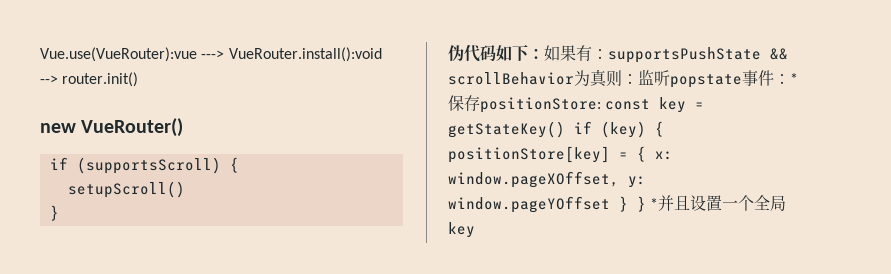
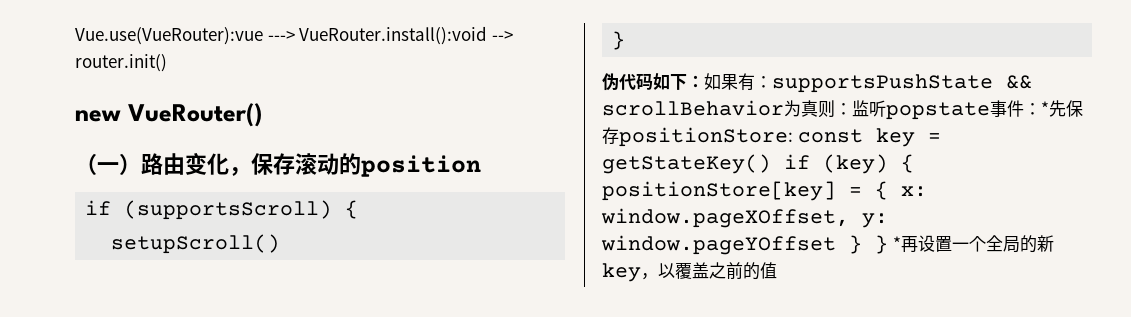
+ （一）路由变化，保存滚动的position
- 伪代码如下：如果有：supportsPushState && scrollBehavior为真则：监听popstate事件：*保存positionStore: const key = getStateKey() if (key) { positionStore[key] = { x: window.pageXOffset, y: window.pageYOffset } } *并且设置一个全局key
+ 伪代码如下：如果有：supportsPushState && scrollBehavior为真则：监听popstate事件：*先保存positionStore: const key = getStateKey() if (key) { positionStore[key] = { x: window.pageXOffset, y: window.pageYOffset } } *再设置一个全局的新key，以覆盖之前的值

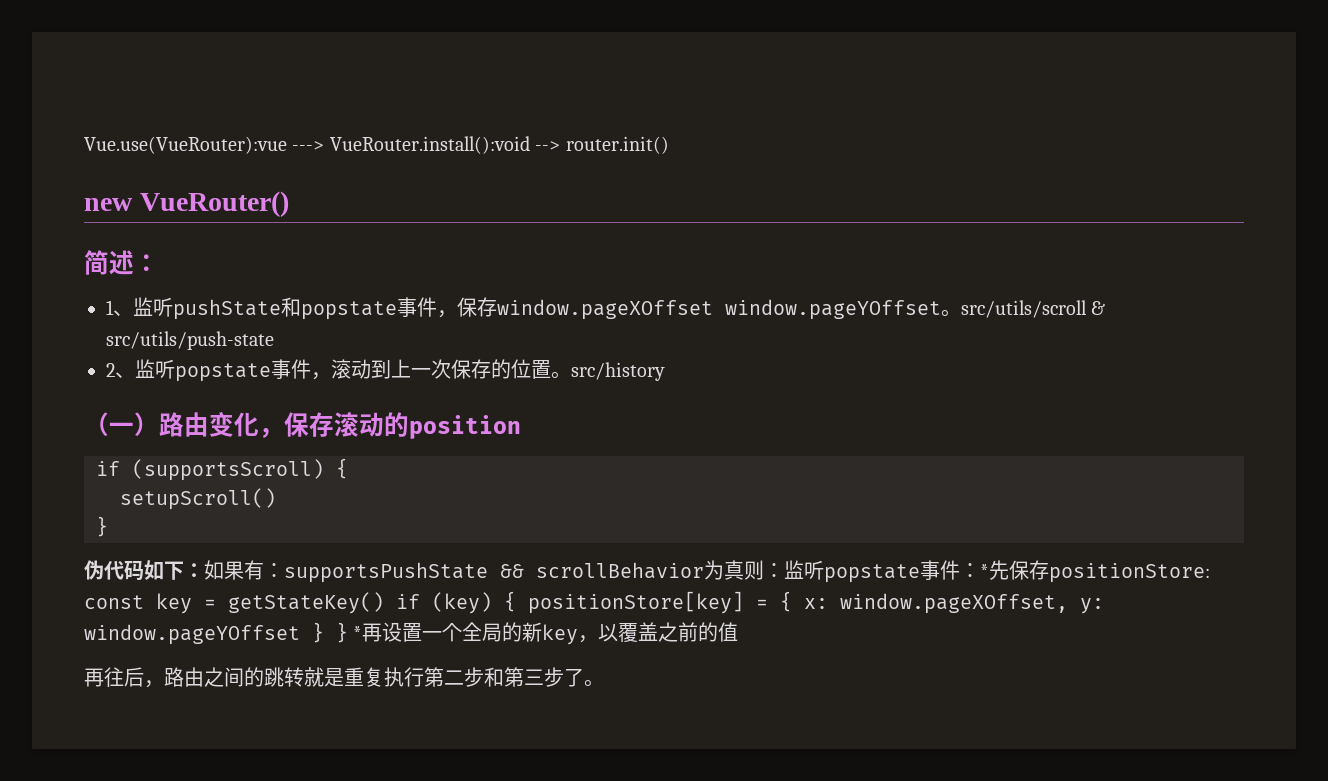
+ 简述：
+ 1、监听pushState和popstate事件，保存window.pageXOffset window.pageYOffset。src/utils/scroll & src/utils/push-state
+ 2、监听popstate事件，滚动到上一次保存的位置。src/history
+ 再往后，路由之间的跳转就是重复执行第二步和第三步了。

